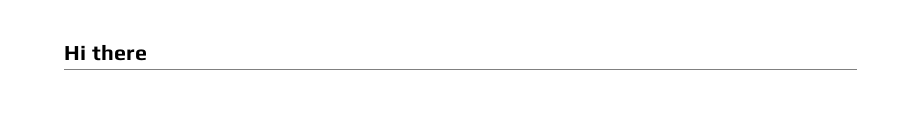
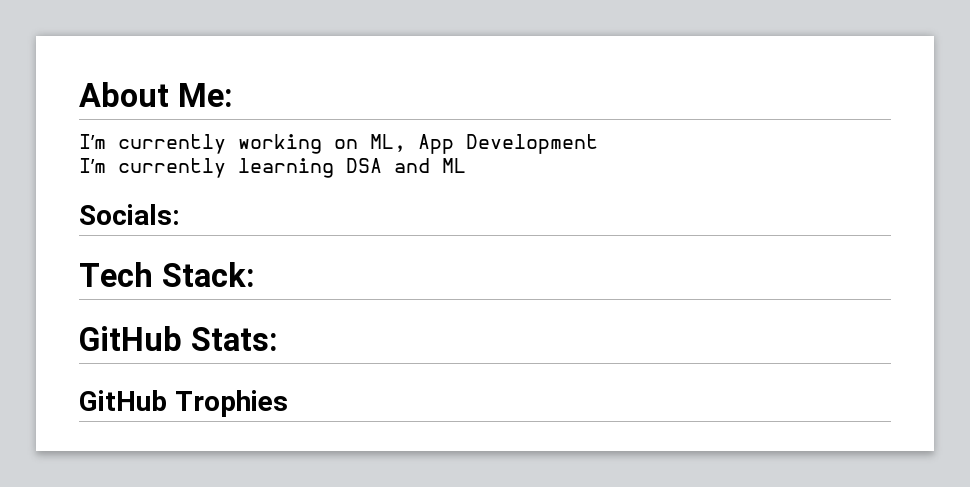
- Hi there
+ About Me:
+ I’m currently working on ML, App Development
+ I’m currently learning DSA and ML
+ Socials:
+ Tech Stack:
+ GitHub Stats:
+ GitHub Trophies

